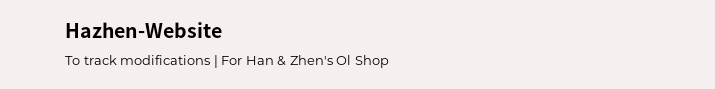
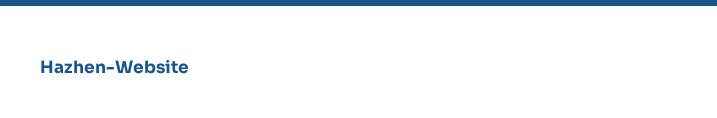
- To track modifications | For Han & Zhen's Ol Shop

